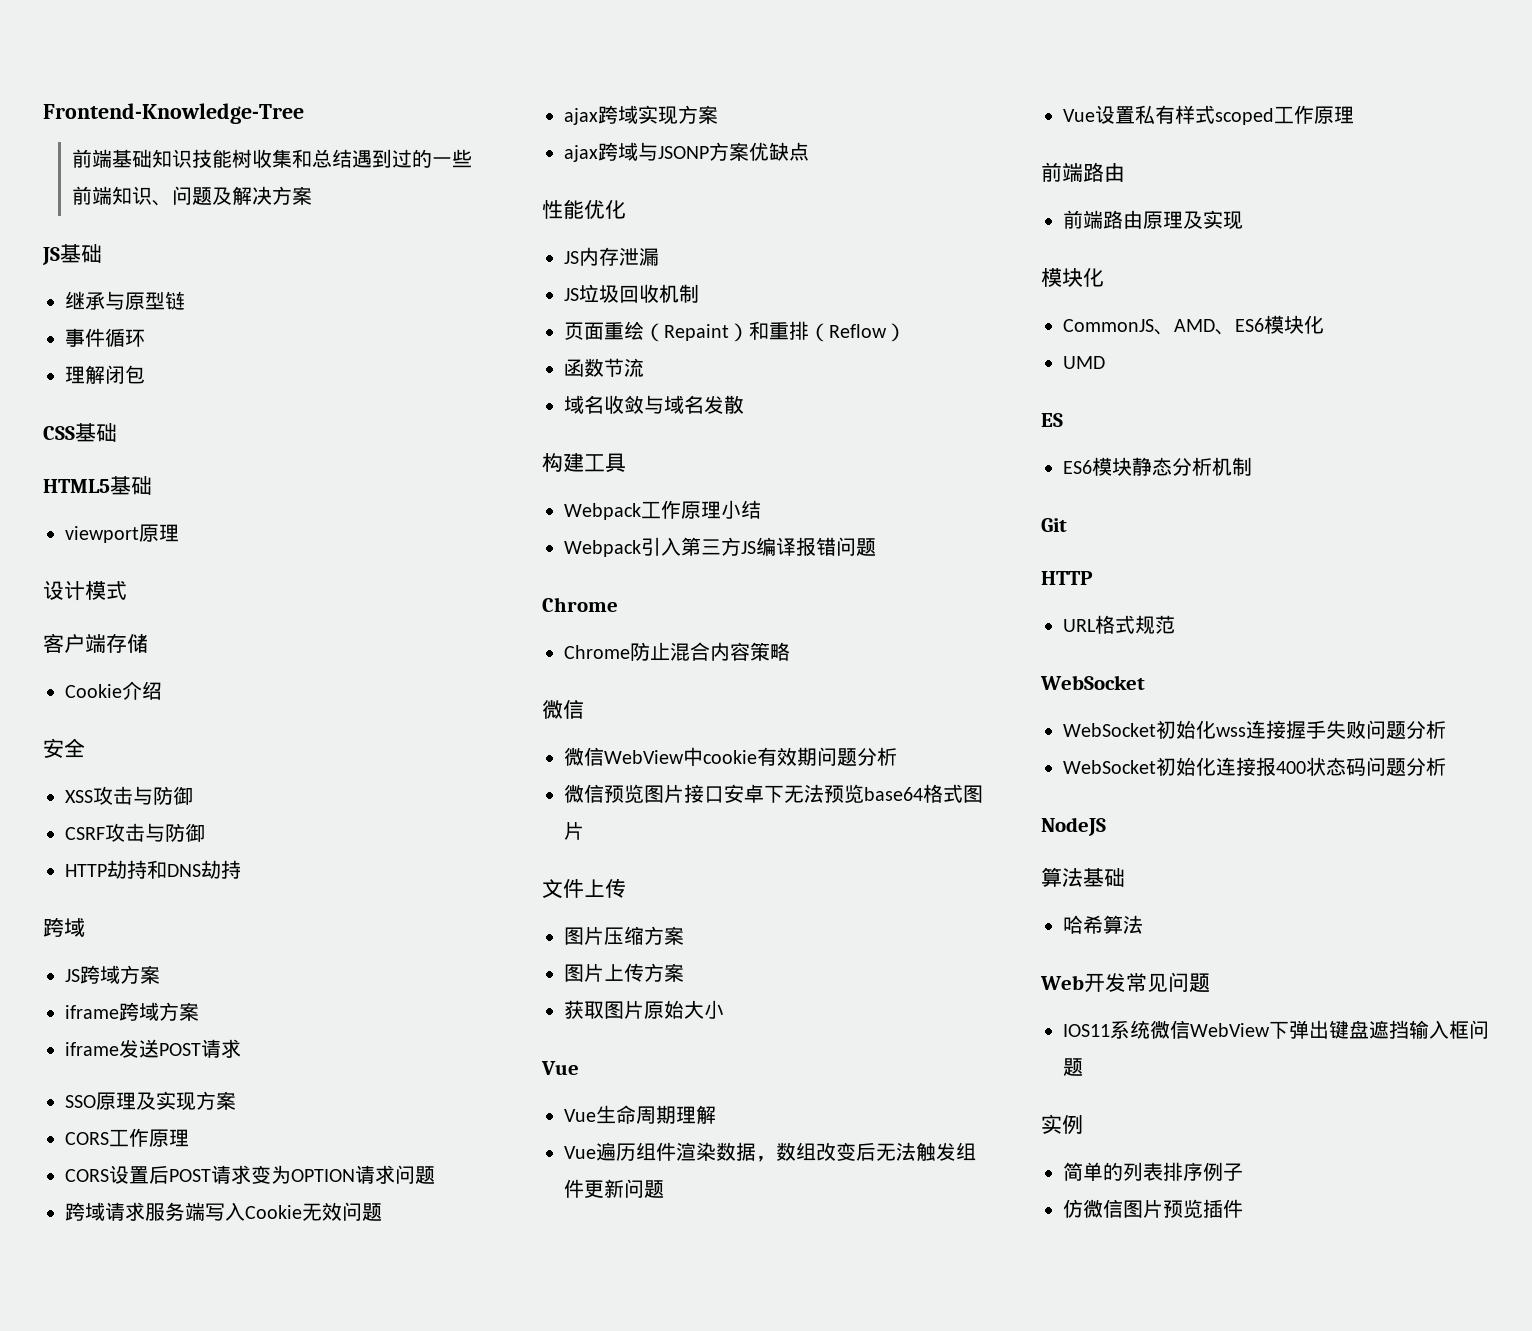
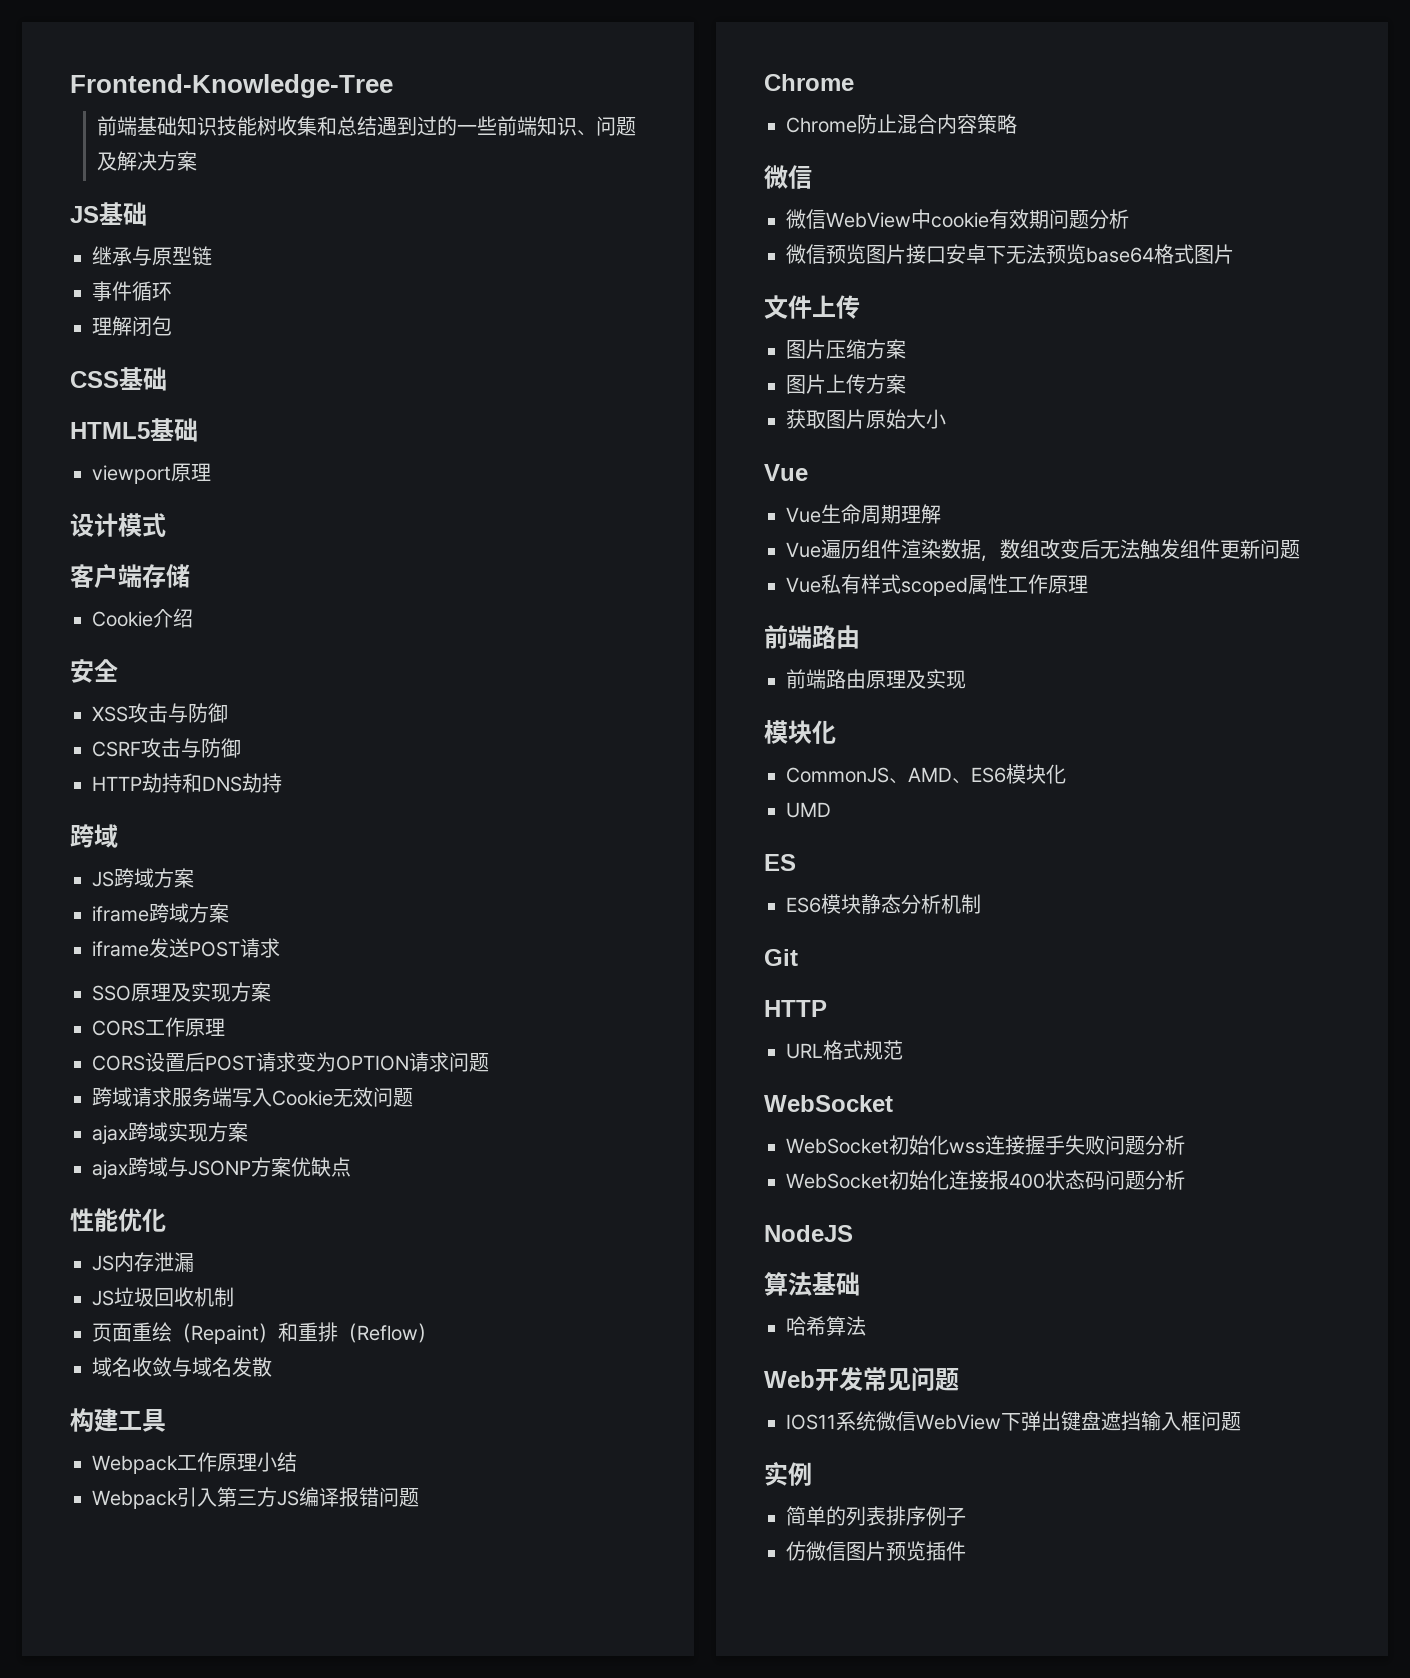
- 函数节流
- Vue设置私有样式scoped工作原理
+ Vue私有样式scoped属性工作原理

